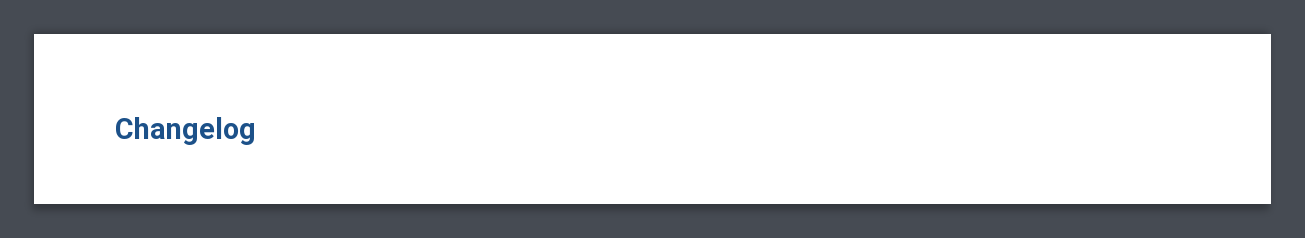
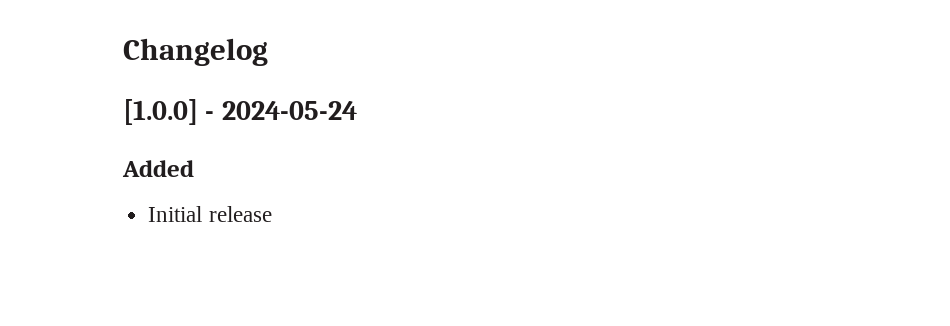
+ [1.0.0] - 2024-05-24
+ Added
+ Initial release

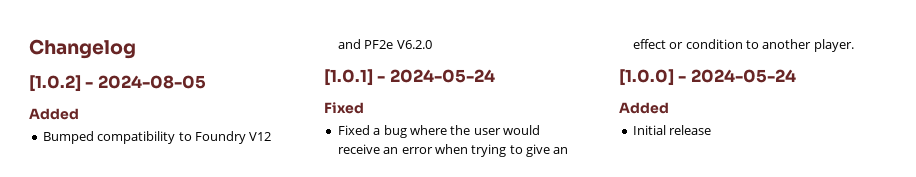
+ [1.0.2] - 2024-08-05
+ Added
+ Bumped compatibility to Foundry V12 and PF2e V6.2.0
+ [1.0.1] - 2024-05-24
+ Fixed
+ Fixed a bug where the user would receive an error when trying to give an effect or condition to another player.

